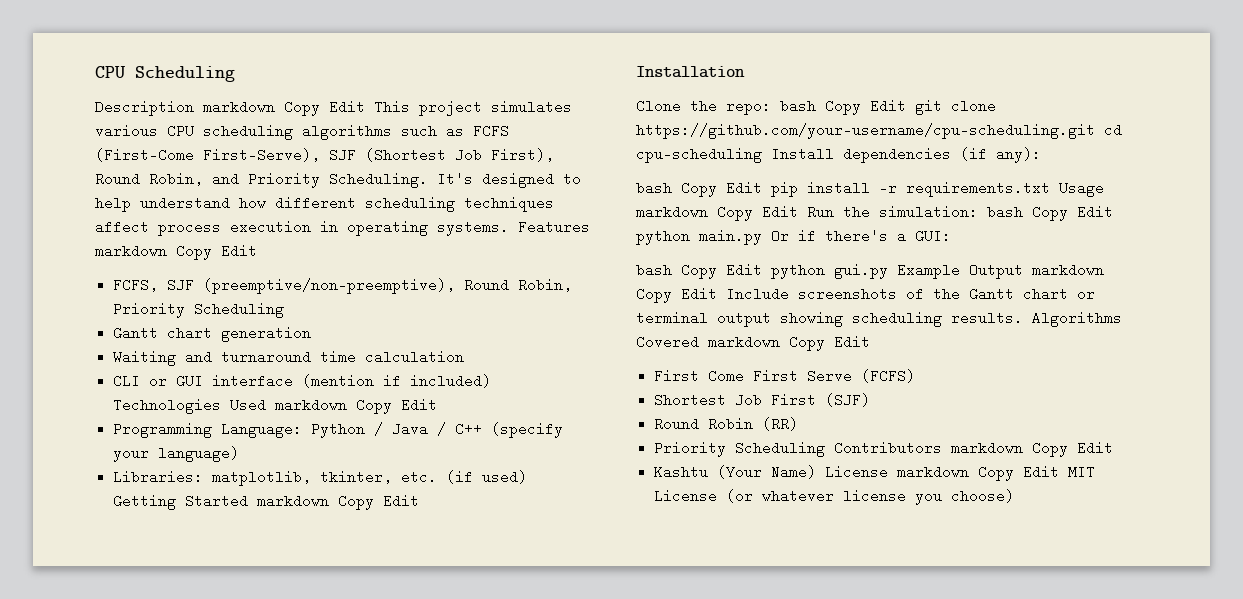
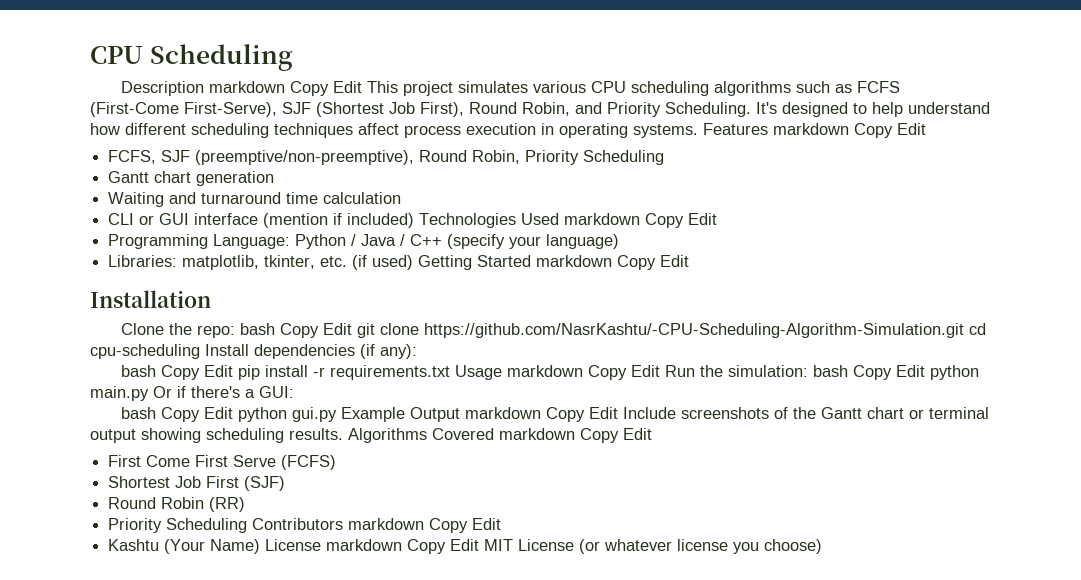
- Clone the repo: bash Copy Edit git clone https://github.com/your-username/cpu-scheduling.git cd cpu-scheduling Install dependencies (if any):
+ Clone the repo: bash Copy Edit git clone https://github.com/NasrKashtu/-CPU-Scheduling-Algorithm-Simulation.git cd cpu-scheduling Install dependencies (if any):

